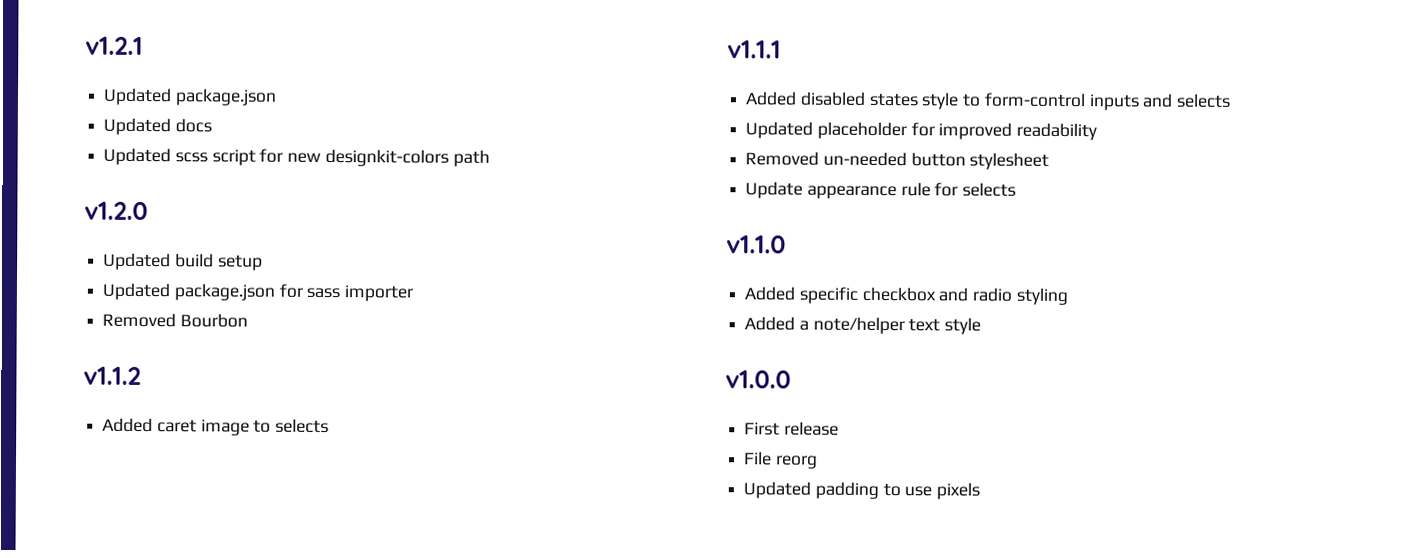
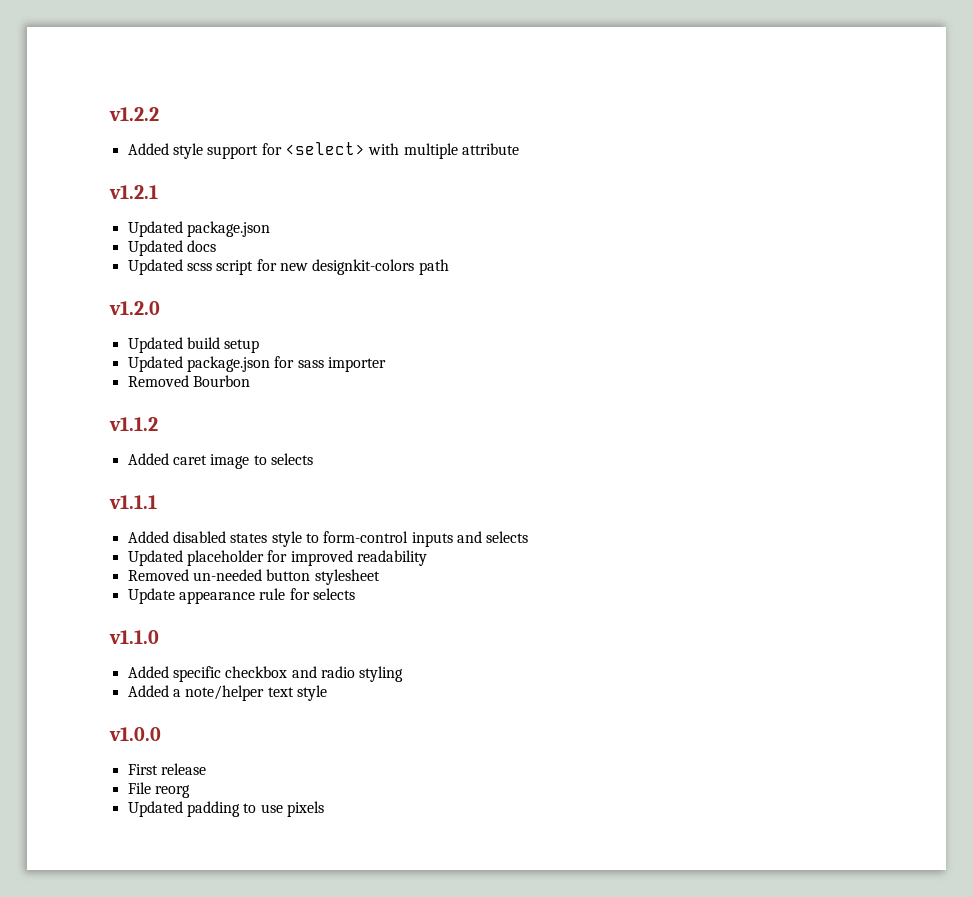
+ v1.2.2
+ Added style support for <select> with multiple attribute

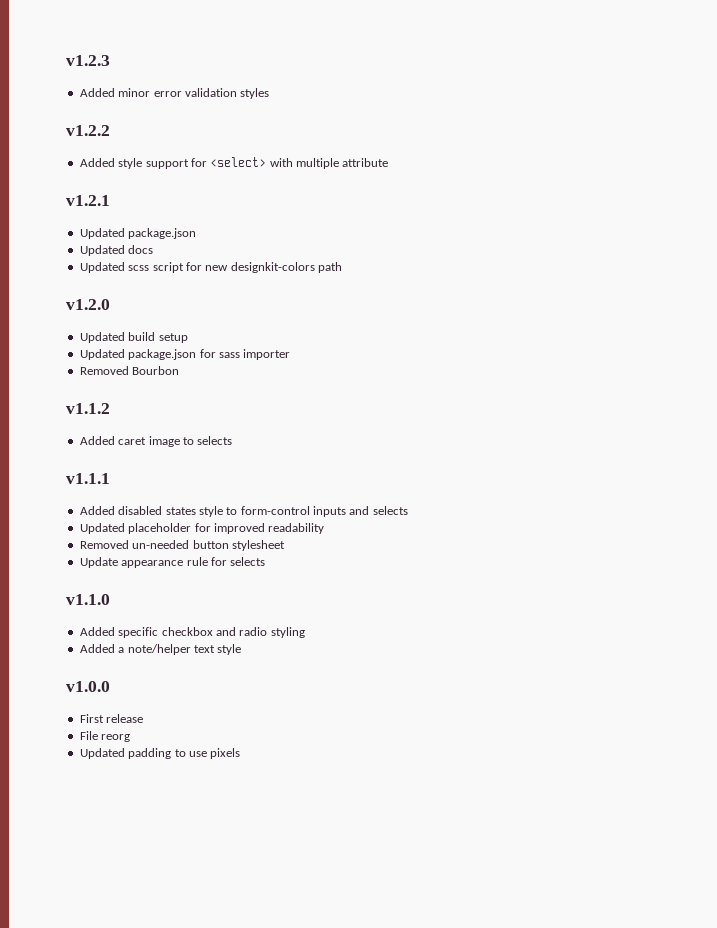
+ v1.2.3
+ Added minor error validation styles

